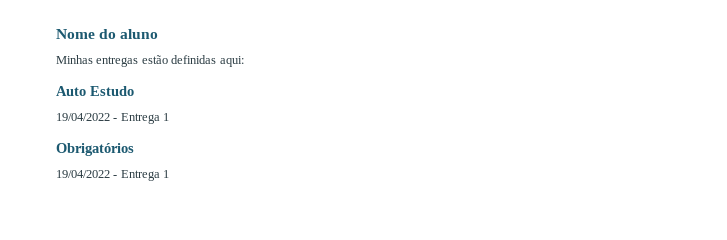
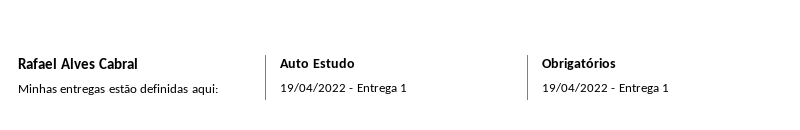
- Nome do aluno
+ Rafael Alves Cabral

